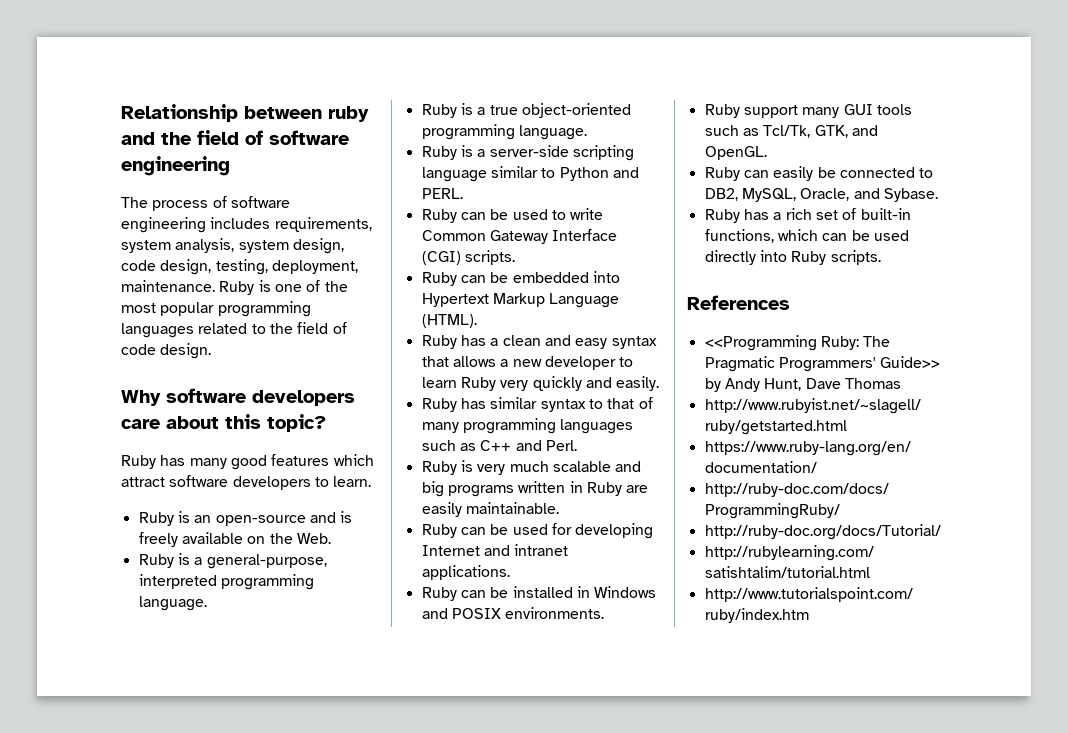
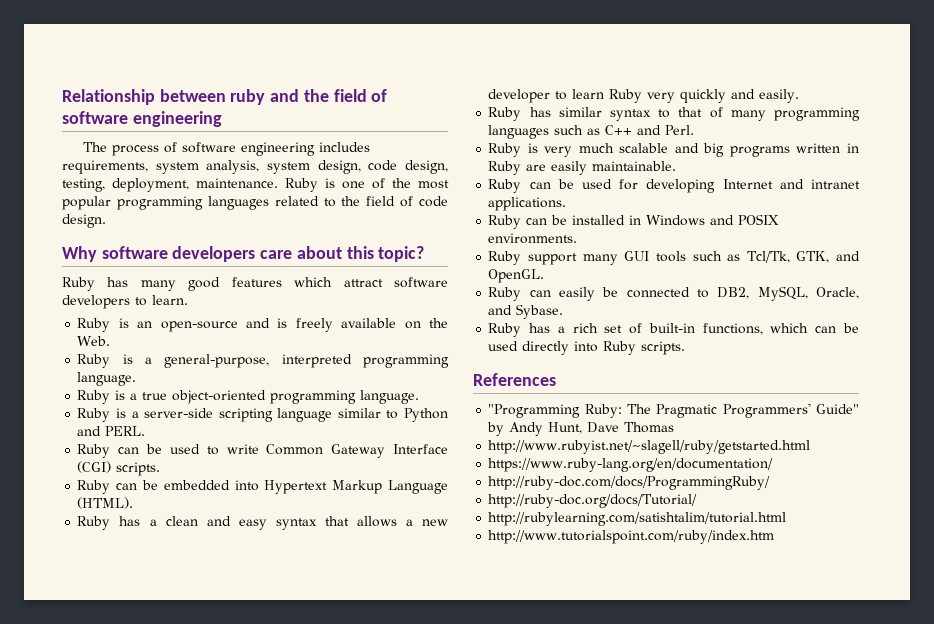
- <<Programming Ruby: The Pragmatic Programmers' Guide>> by Andy Hunt, Dave Thomas
+ "Programming Ruby: The Pragmatic Programmers' Guide" by Andy Hunt, Dave Thomas

